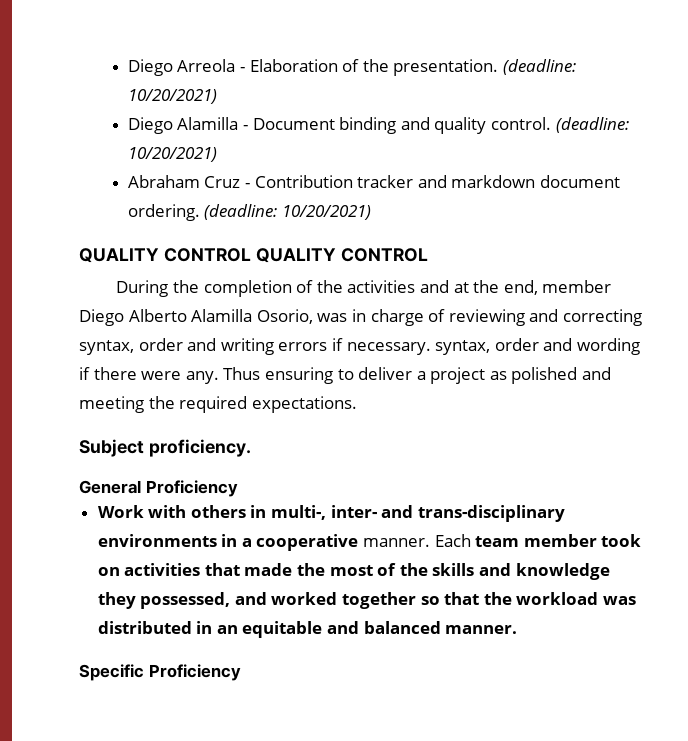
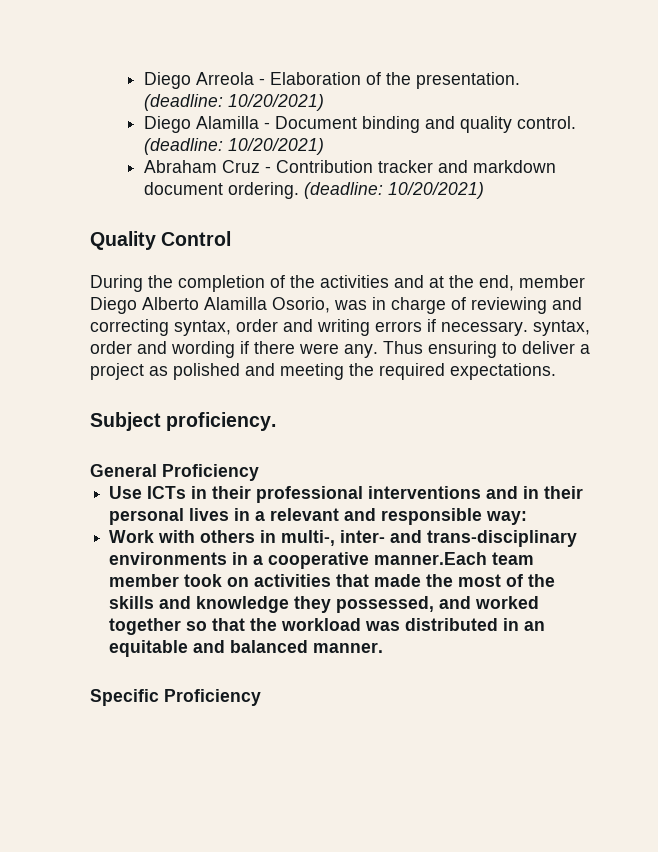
- QUALITY CONTROL QUALITY CONTROL
+ Quality Control
+ Use ICTs in their professional interventions and in their personal lives in a relevant and responsible way:
- Work with others in multi-, inter- and trans-disciplinary environments in a cooperative manner. Each team member took on activities that made the most of the skills and knowledge they possessed, and worked together so that the workload was distributed in an equitable and balanced manner.
+ Work with others in multi-, inter- and trans-disciplinary environments in a cooperative manner.Each team member took on activities that made the most of the skills and knowledge they possessed, and worked together so that the workload was distributed in an equitable and balanced manner.

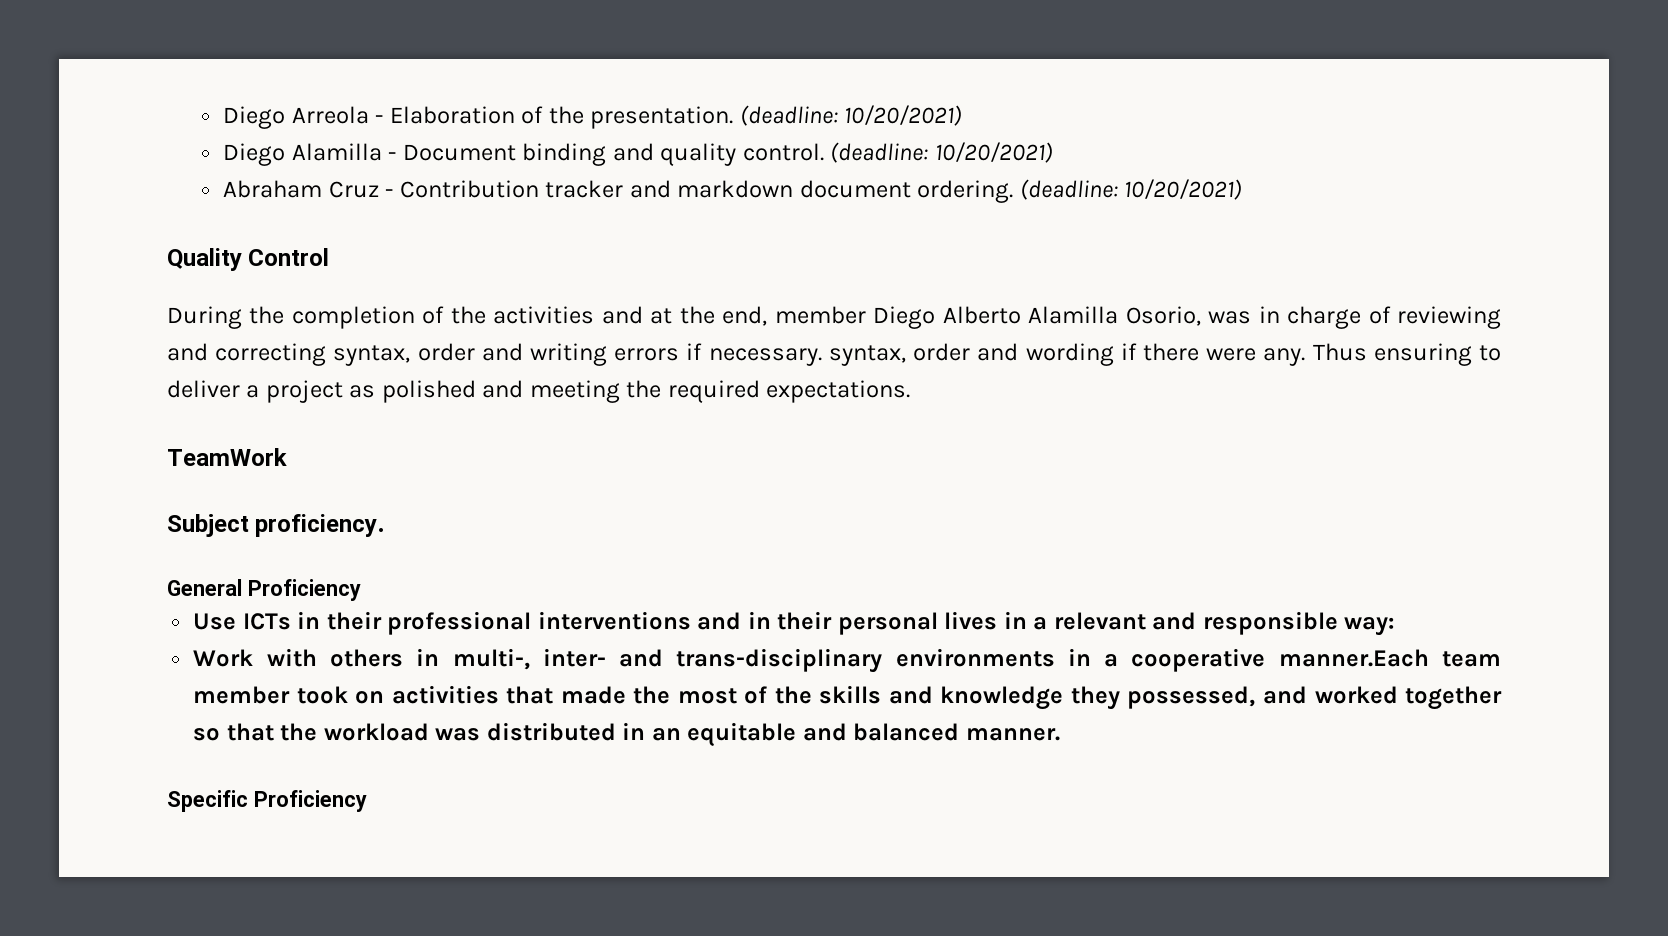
+ TeamWork

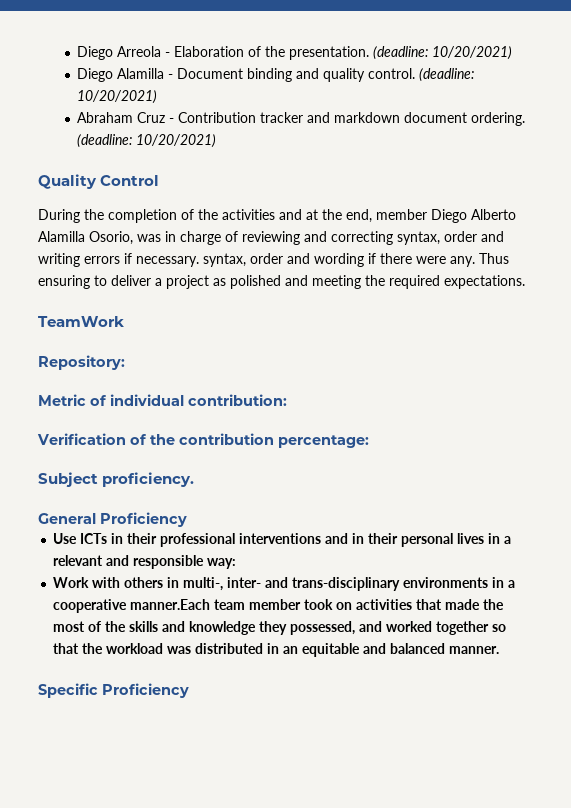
+ Repository:
+ Metric of individual contribution:
+ Verification of the contribution percentage:

